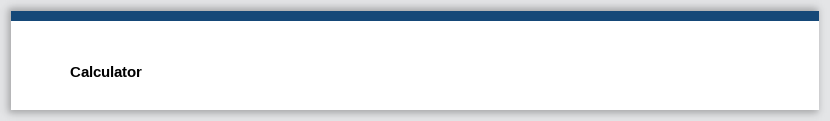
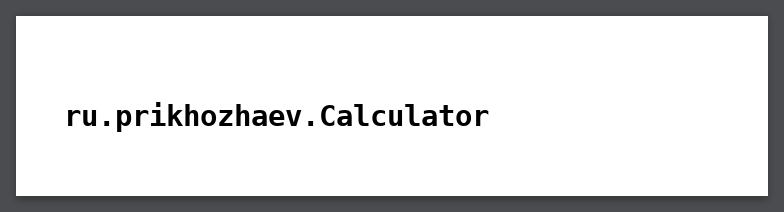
- Calculator
+ ru.prikhozhaev.Calculator

